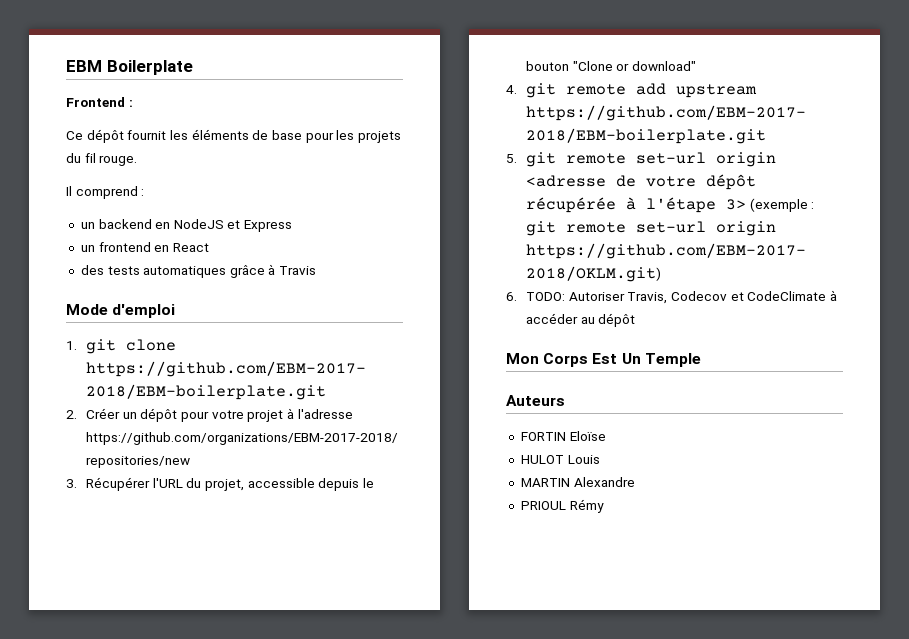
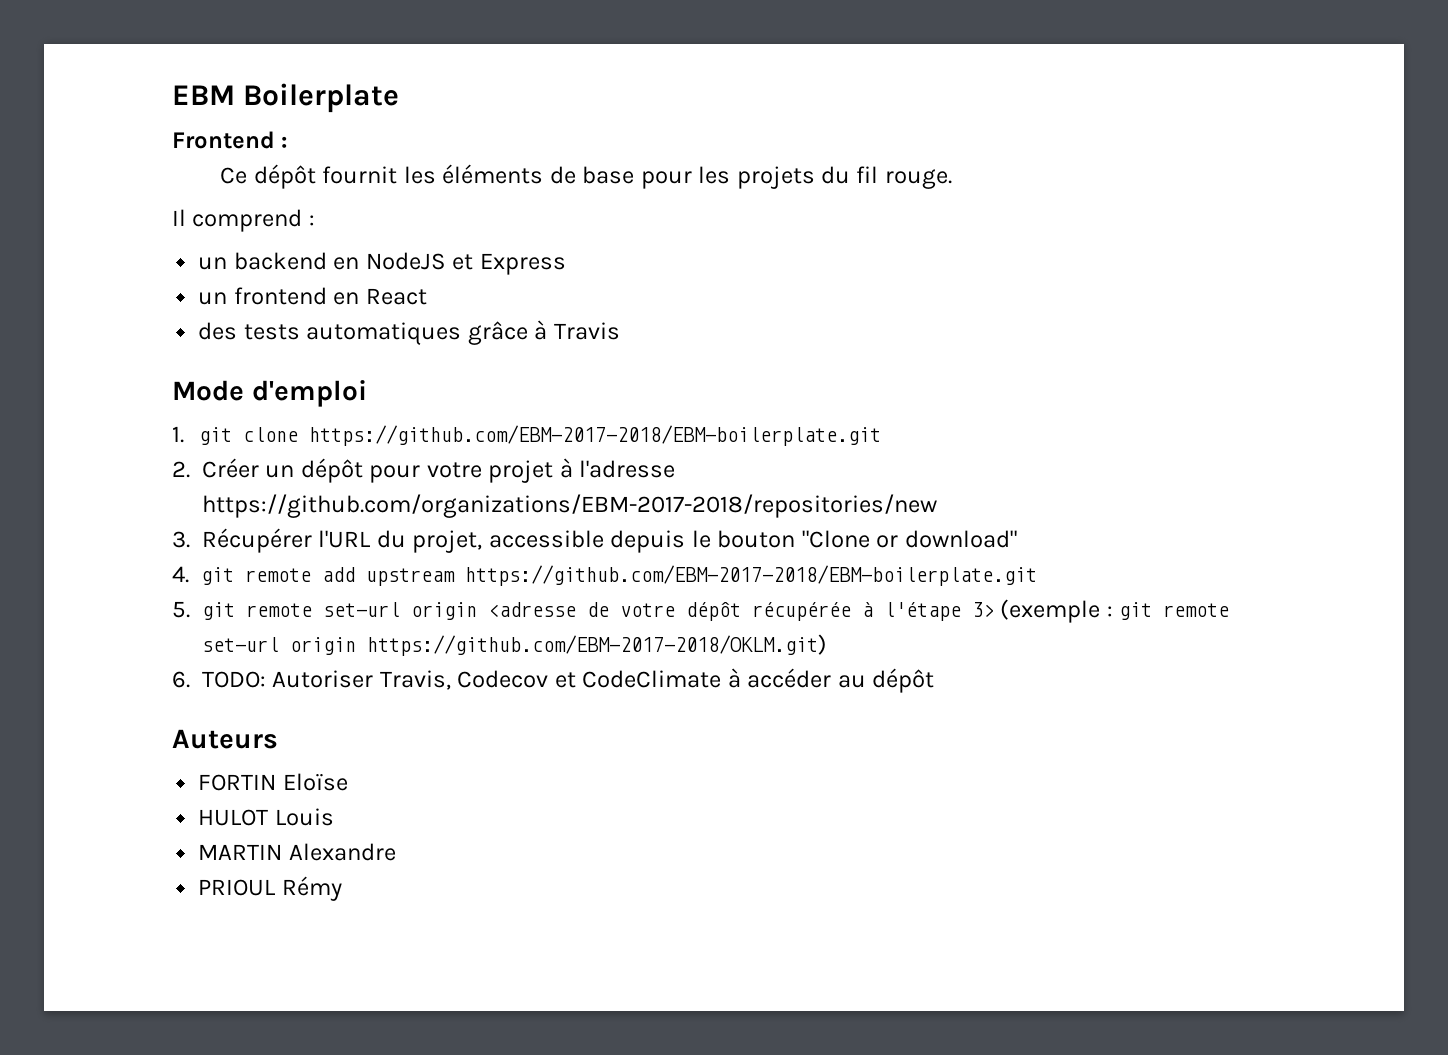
- Mon Corps Est Un Temple

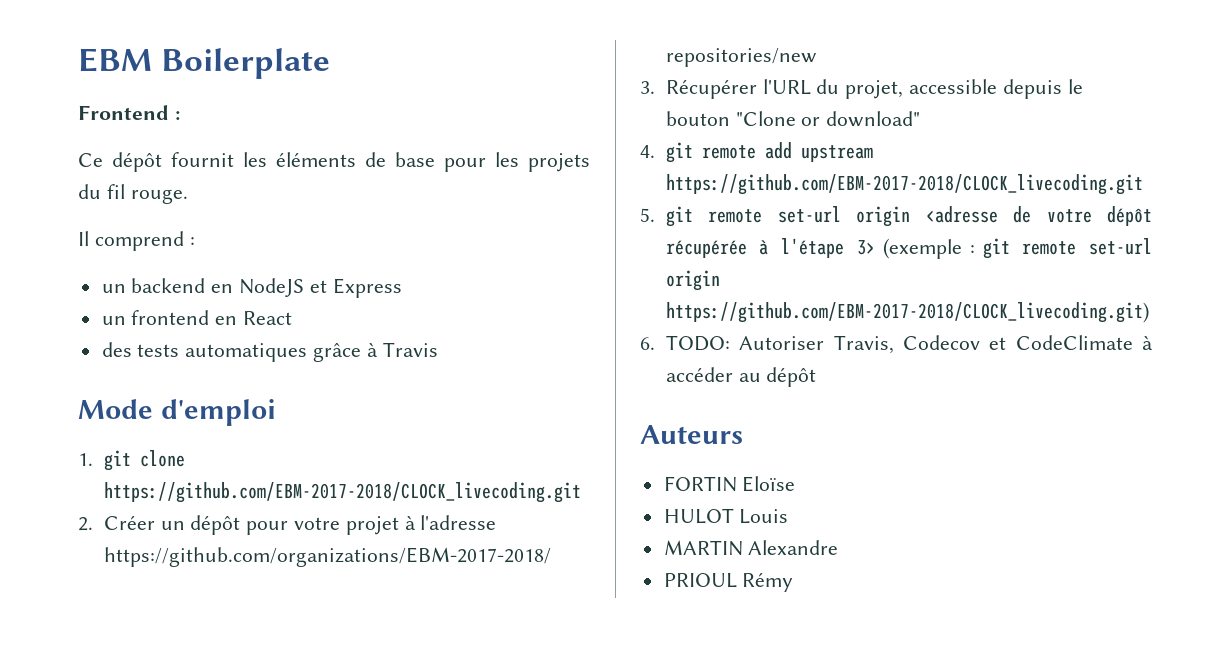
- 1. git clone https://github.com/EBM-2017-2018/EBM-boilerplate.git
+ 1. git clone https://github.com/EBM-2017-2018/CLOCK_livecoding.git
- 4. git remote add upstream https://github.com/EBM-2017-2018/EBM-boilerplate.git
+ 4. git remote add upstream https://github.com/EBM-2017-2018/CLOCK_livecoding.git
- 5. git remote set-url origin <adresse de votre dépôt récupérée à l'étape 3> (exemple : git remote set-url origin https://github.com/EBM-2017-2018/OKLM.git)
+ 5. git remote set-url origin <adresse de votre dépôt récupérée à l'étape 3> (exemple : git remote set-url origin https://github.com/EBM-2017-2018/CLOCK_livecoding.git)

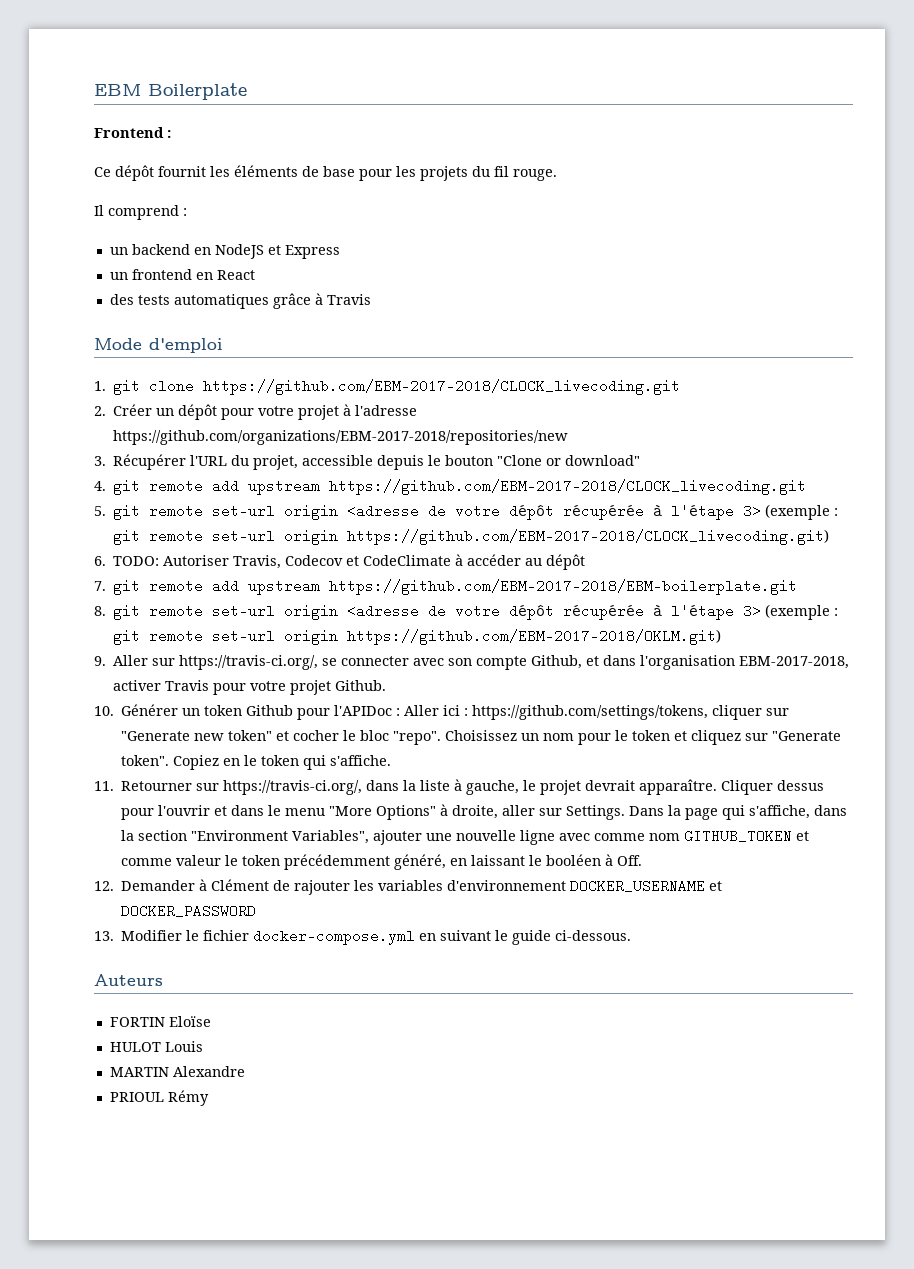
+ 7. git remote add upstream https://github.com/EBM-2017-2018/EBM-boilerplate.git
+ 8. git remote set-url origin <adresse de votre dépôt récupérée à l'étape 3> (exemple : git remote set-url origin https://github.com/EBM-2017-2018/OKLM.git)
+ 9. Aller sur https://travis-ci.org/, se connecter avec son compte Github, et dans l'organisation EBM-2017-2018, activer Travis pour votre projet Github.
+ 10. Générer un token Github pour l'APIDoc : Aller ici : https://github.com/settings/tokens, cliquer sur "Generate new token" et cocher le bloc "repo". Choisissez un nom pour le token et cliquez sur "Generate token". Copiez en le token qui s'affiche.
+ 11. Retourner sur https://travis-ci.org/, dans la liste à gauche, le projet devrait apparaître. Cliquer dessus pour l'ouvrir et dans le menu "More Options" à droite, aller sur Settings. Dans la page qui s'affiche, dans la section "Environment Variables", ajouter une nouvelle ligne avec comme nom GITHUB_TOKEN et comme valeur le token précédemment généré, en laissant le booléen à Off.
+ 12. Demander à Clément de rajouter les variables d'environnement DOCKER_USERNAME et DOCKER_PASSWORD
+ 13. Modifier le fichier docker-compose.yml en suivant le guide ci-dessous.

